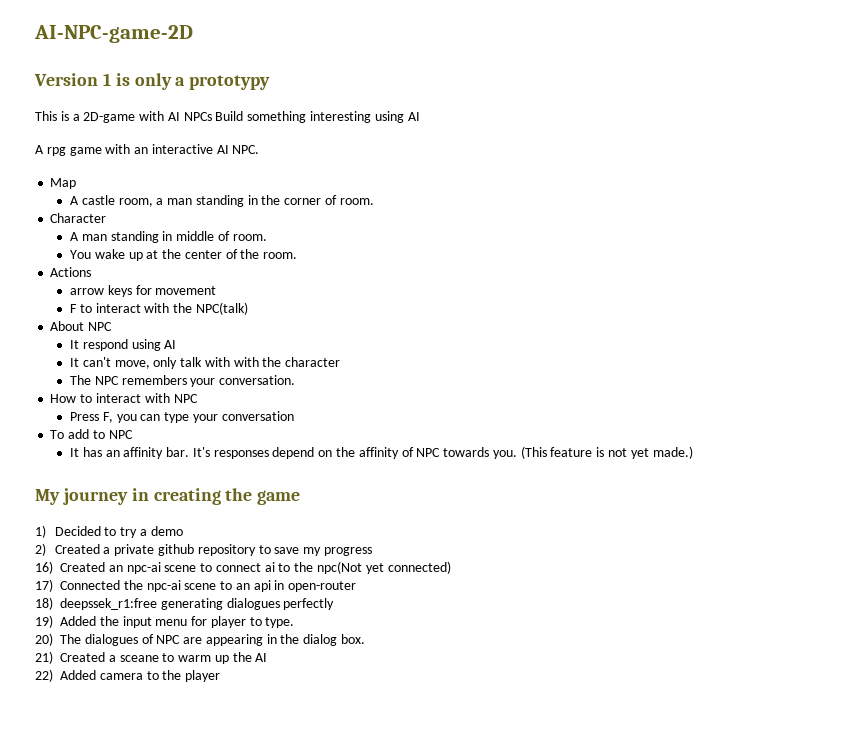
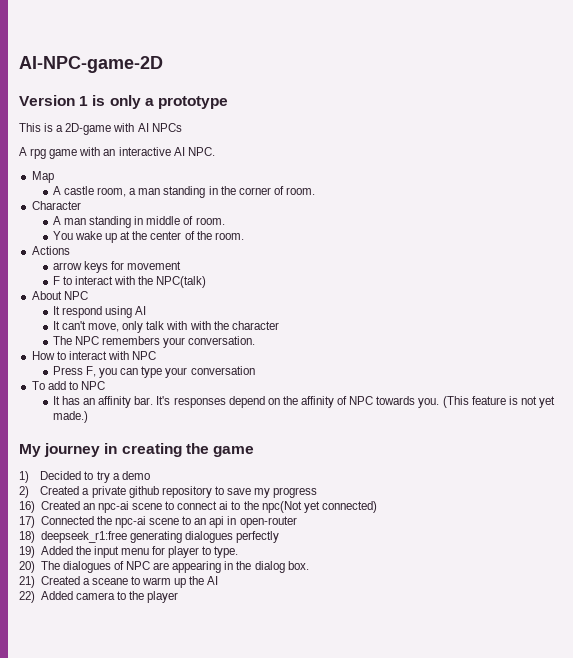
- Version 1 is only a prototypy
+ Version 1 is only a prototype
- This is a 2D-game with AI NPCs Build something interesting using AI
+ This is a 2D-game with AI NPCs
- 18) deepssek_r1:free generating dialogues perfectly
+ 18) deepseek_r1:free generating dialogues perfectly

